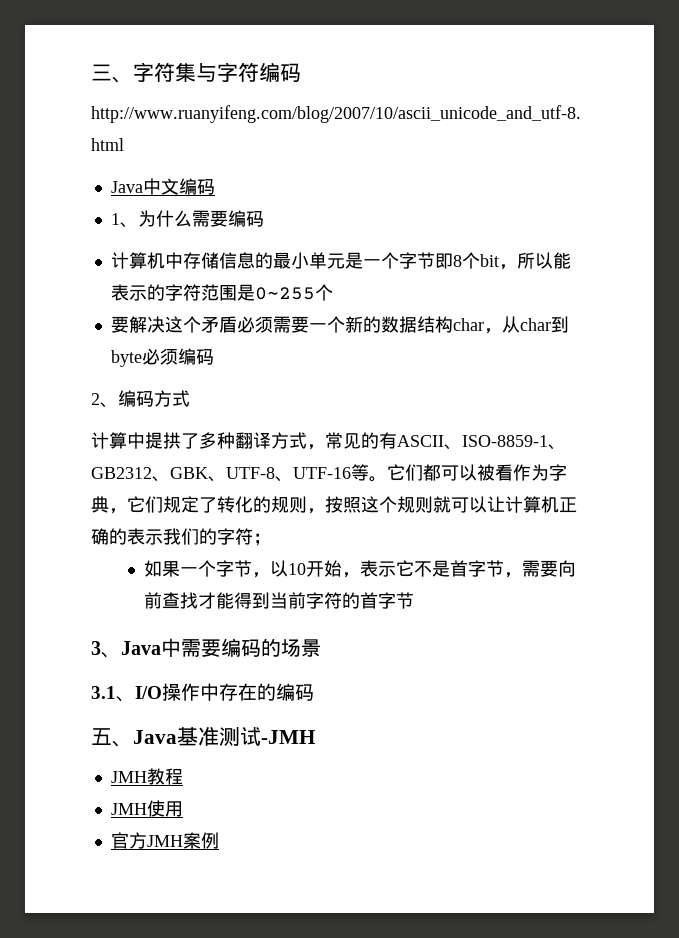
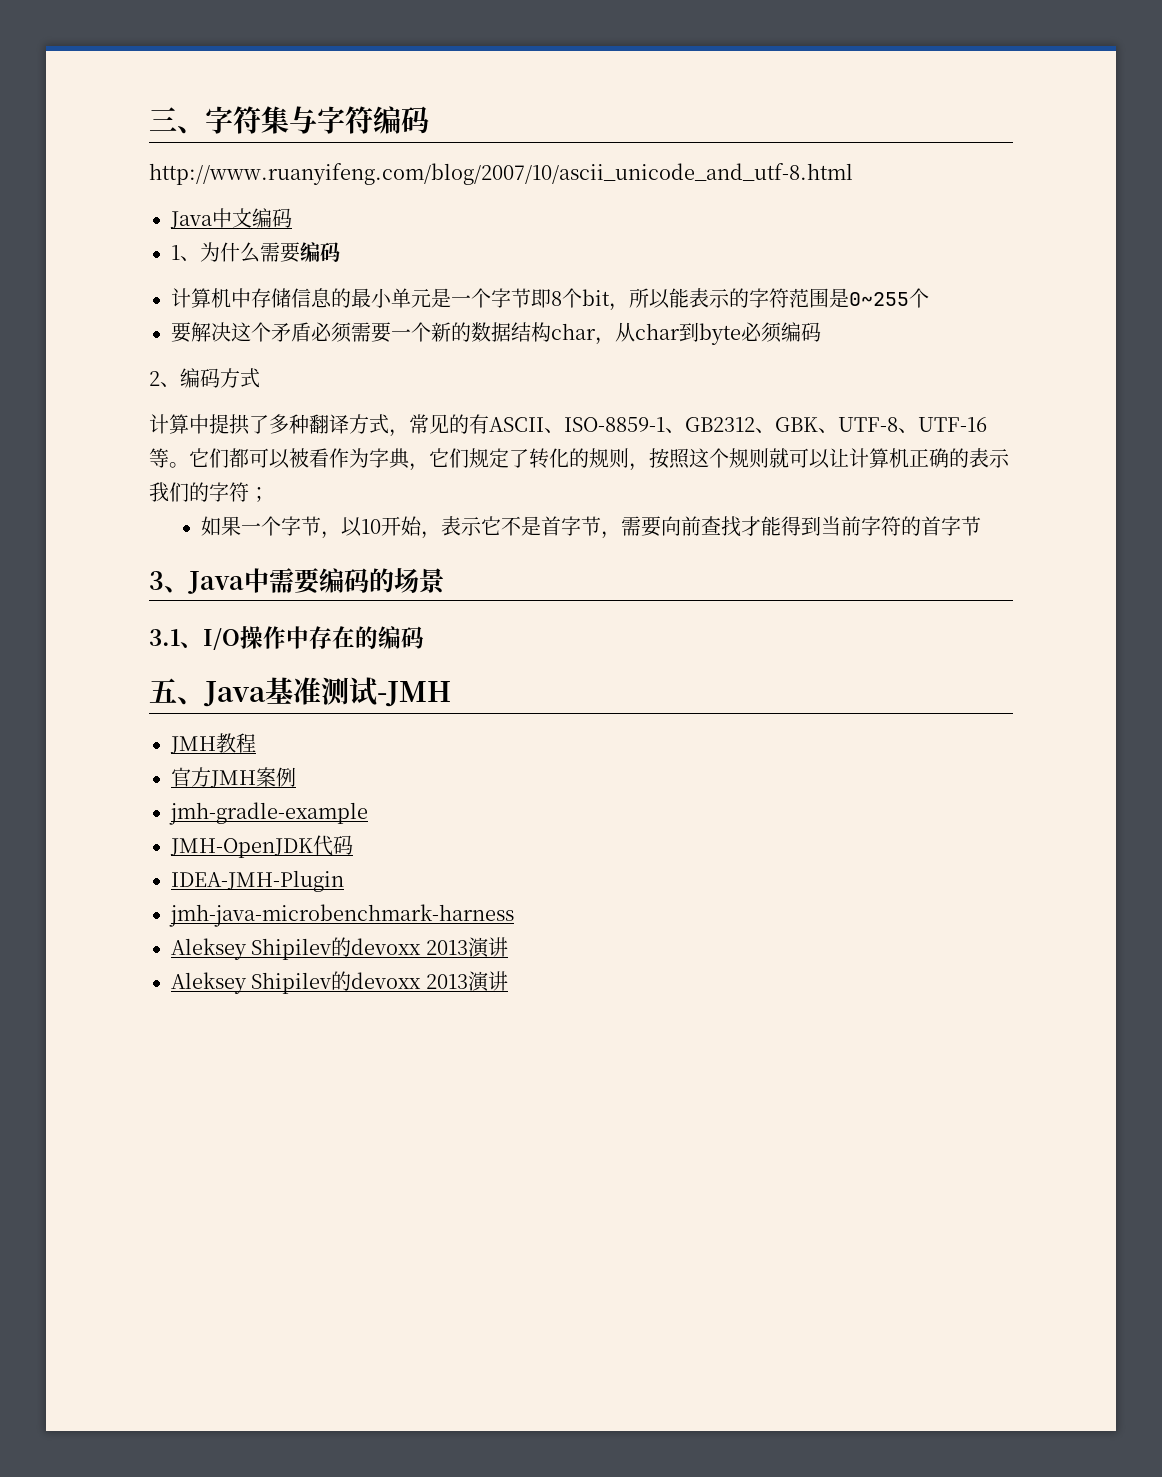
- JMH使用
+ jmh-gradle-example
+ JMH-OpenJDK代码
+ IDEA-JMH-Plugin
+ jmh-java-microbenchmark-harness
+ Aleksey Shipilev的devoxx 2013演讲
+ Aleksey Shipilev的devoxx 2013演讲

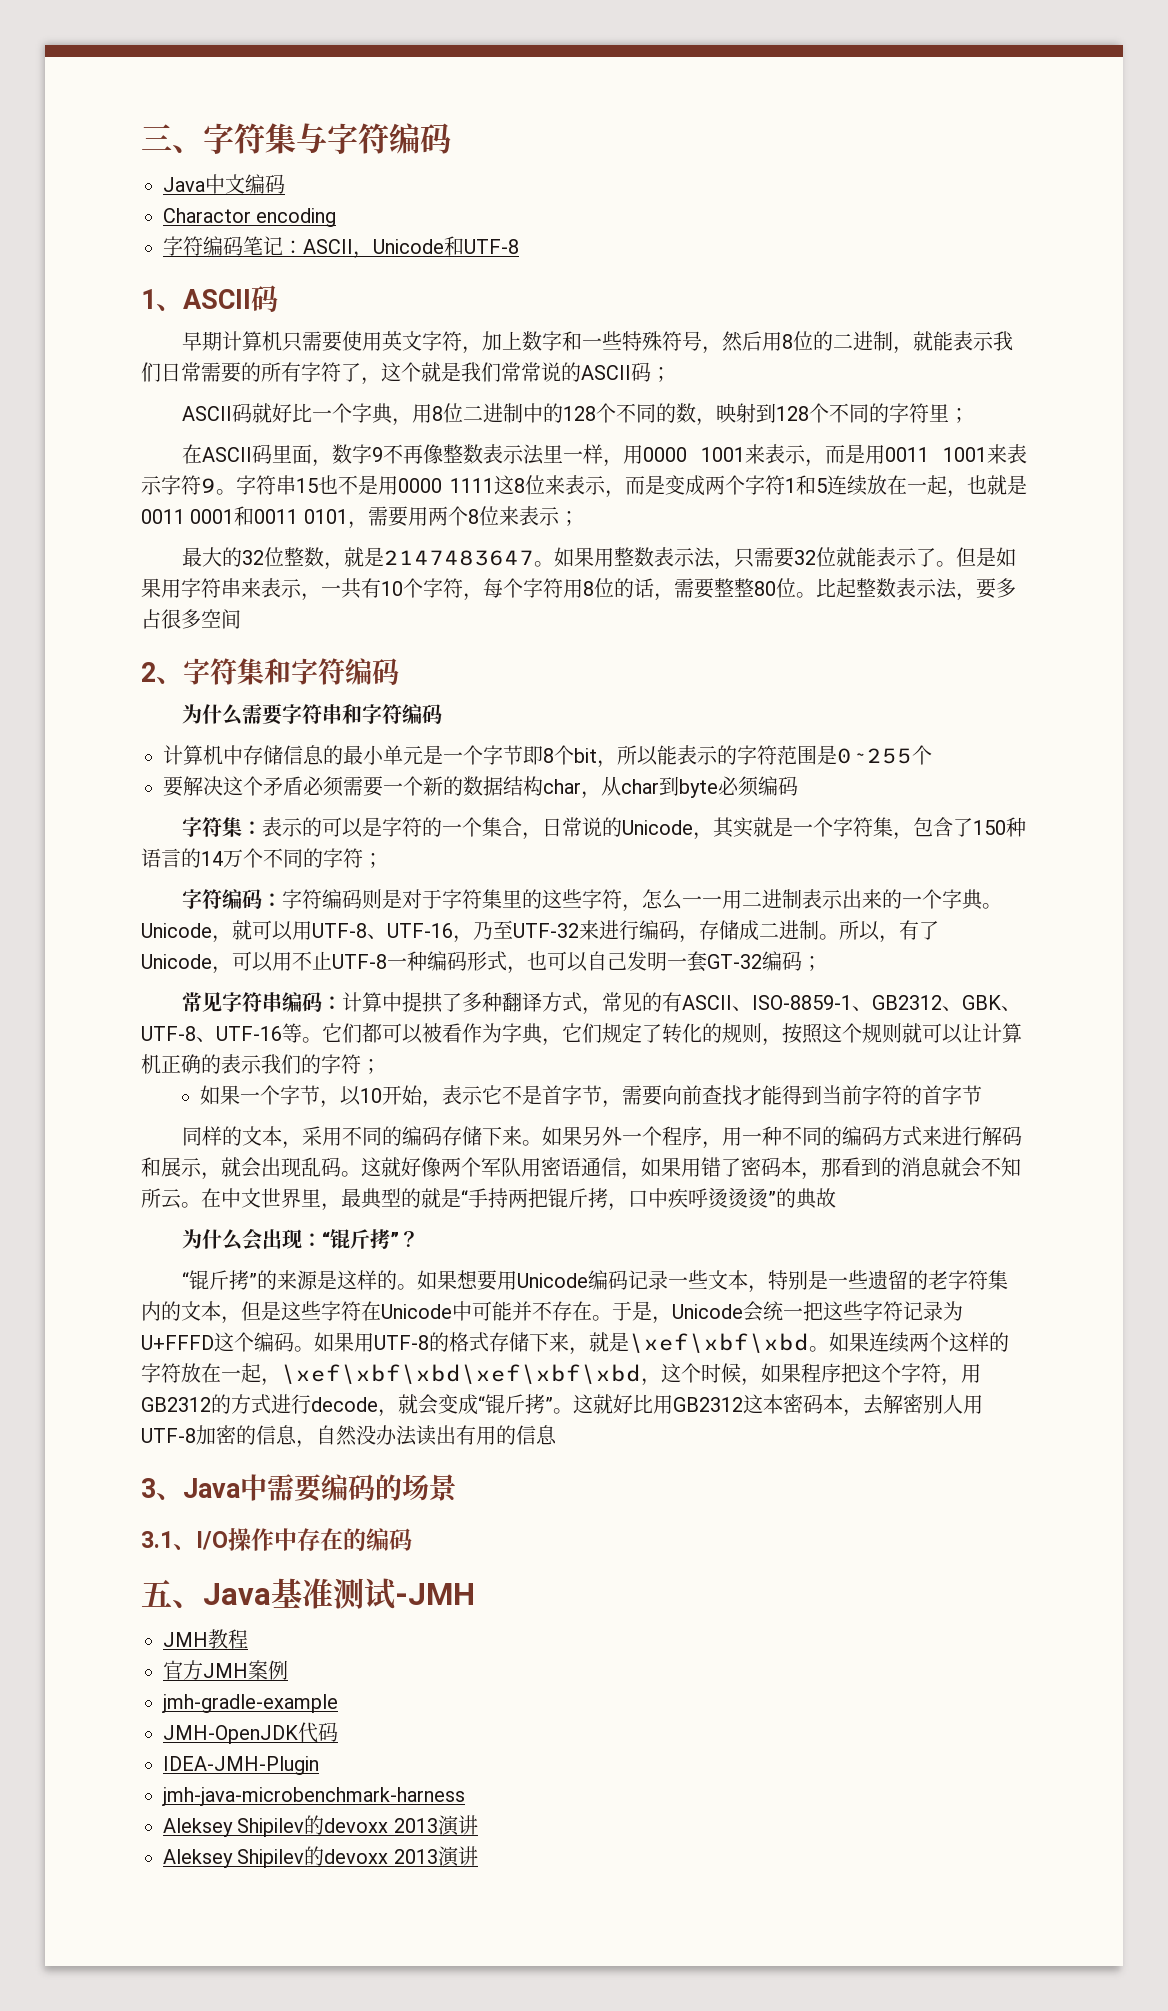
- http://www.ruanyifeng.com/blog/2007/10/ascii_unicode_and_utf-8.html
- 1、为什么需要编码
+ Charactor encoding
+ 字符编码笔记：ASCII，Unicode和UTF-8
+ 1、ASCII码
+ 早期计算机只需要使用英文字符，加上数字和一些特殊符号，然后用8位的二进制，就能表示我们日常需要的所有字符了，这个就是我们常常说的ASCII码；
+ ASCII码就好比一个字典，用8位二进制中的128个不同的数，映射到128个不同的字符里；
+ 在ASCII码里面，数字9不再像整数表示法里一样，用0000 1001来表示，而是用0011 1001来表示字符9。字符串15也不是用0000 1111这8位来表示，而是变成两个字符1和5连续放在一起，也就是0011 0001和0011 0101，需要用两个8位来表示；
+ 最大的32位整数，就是2147483647。如果用整数表示法，只需要32位就能表示了。但是如果用字符串来表示，一共有10个字符，每个字符用8位的话，需要整整80位。比起整数表示法，要多占很多空间
+ 2、字符集和字符编码
+ 为什么需要字符串和字符编码
- 2、编码方式
- 计算中提拱了多种翻译方式，常见的有ASCII、ISO-8859-1、GB2312、GBK、UTF-8、UTF-16等。
+ 字符集：表示的可以是字符的一个集合，日常说的Unicode，其实就是一个字符集，包含了150种语言的14万个不同的字符；
+ 字符编码：字符编码则是对于字符集里的这些字符，怎么一一用二进制表示出来的一个字典。Unicode，就可以用UTF-8、UTF-16，乃至UTF-32来进行编码，存储成二进制。所以，有了Unicode，可以用不止UTF-8一种编码形式，也可以自己发明一套GT-32编码；
+ 常见字符串编码：计算中提拱了多种翻译方式，常见的有ASCII、ISO-8859-1、GB2312、GBK、UTF-8、UTF-16等。
+ 同样的文本，采用不同的编码存储下来。如果另外一个程序，用一种不同的编码方式来进行解码和展示，就会出现乱码。这就好像两个军队用密语通信，如果用错了密码本，那看到的消息就会不知所云。在中文世界里，最典型的就是“手持两把锟斤拷，口中疾呼烫烫烫”的典故
+ 为什么会出现：“锟斤拷”？
+ “锟斤拷”的来源是这样的。如果想要用Unicode编码记录一些文本，特别是一些遗留的老字符集内的文本，但是这些字符在Unicode中可能并不存在。于是，Unicode会统一把这些字符记录为U+FFFD这个编码。如果用UTF-8的格式存储下来，就是\xef\xbf\xbd。如果连续两个这样的字符放在一起，\xef\xbf\xbd\xef\xbf\xbd，这个时候，如果程序把这个字符，用GB2312的方式进行decode，就会变成“锟斤拷”。这就好比用GB2312这本密码本，去解密别人用UTF-8加密的信息，自然没办法读出有用的信息

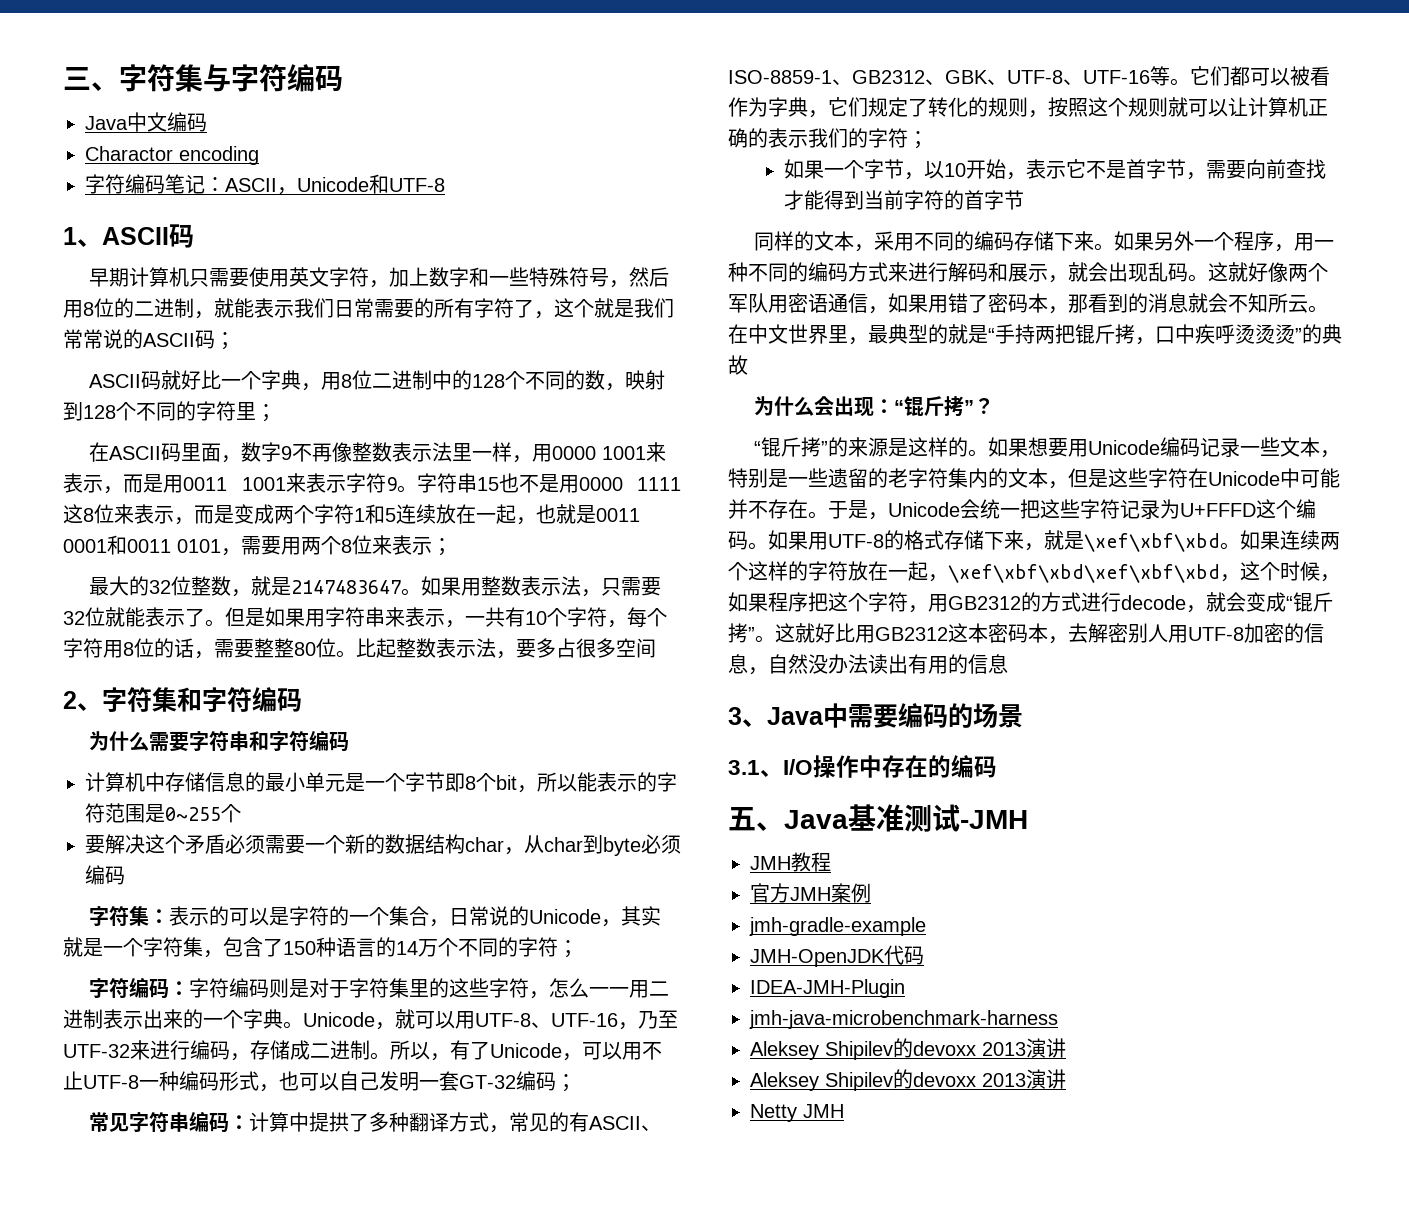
+ Netty JMH

